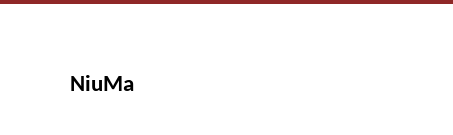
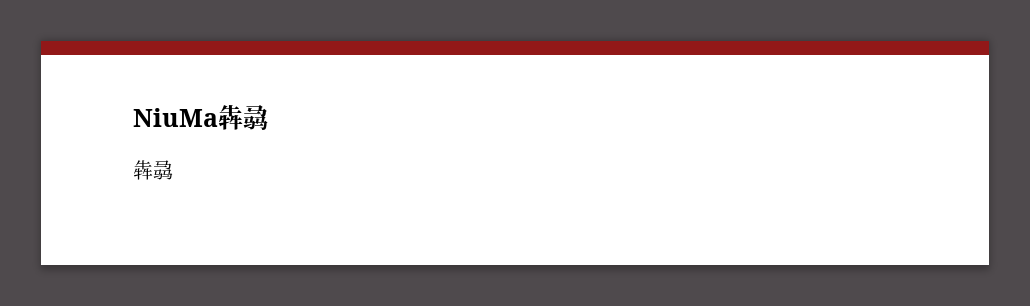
- NiuMa
+ NiuMa犇骉
+ 犇骉

